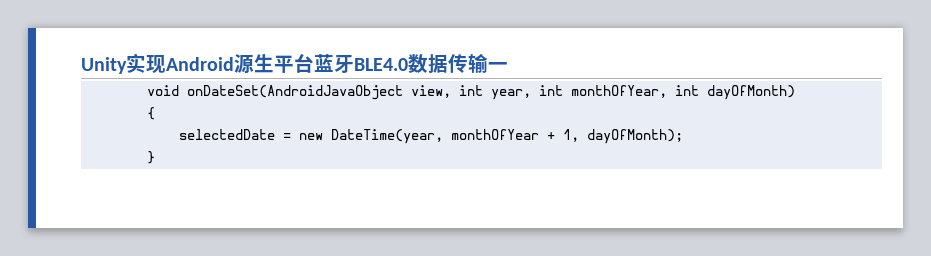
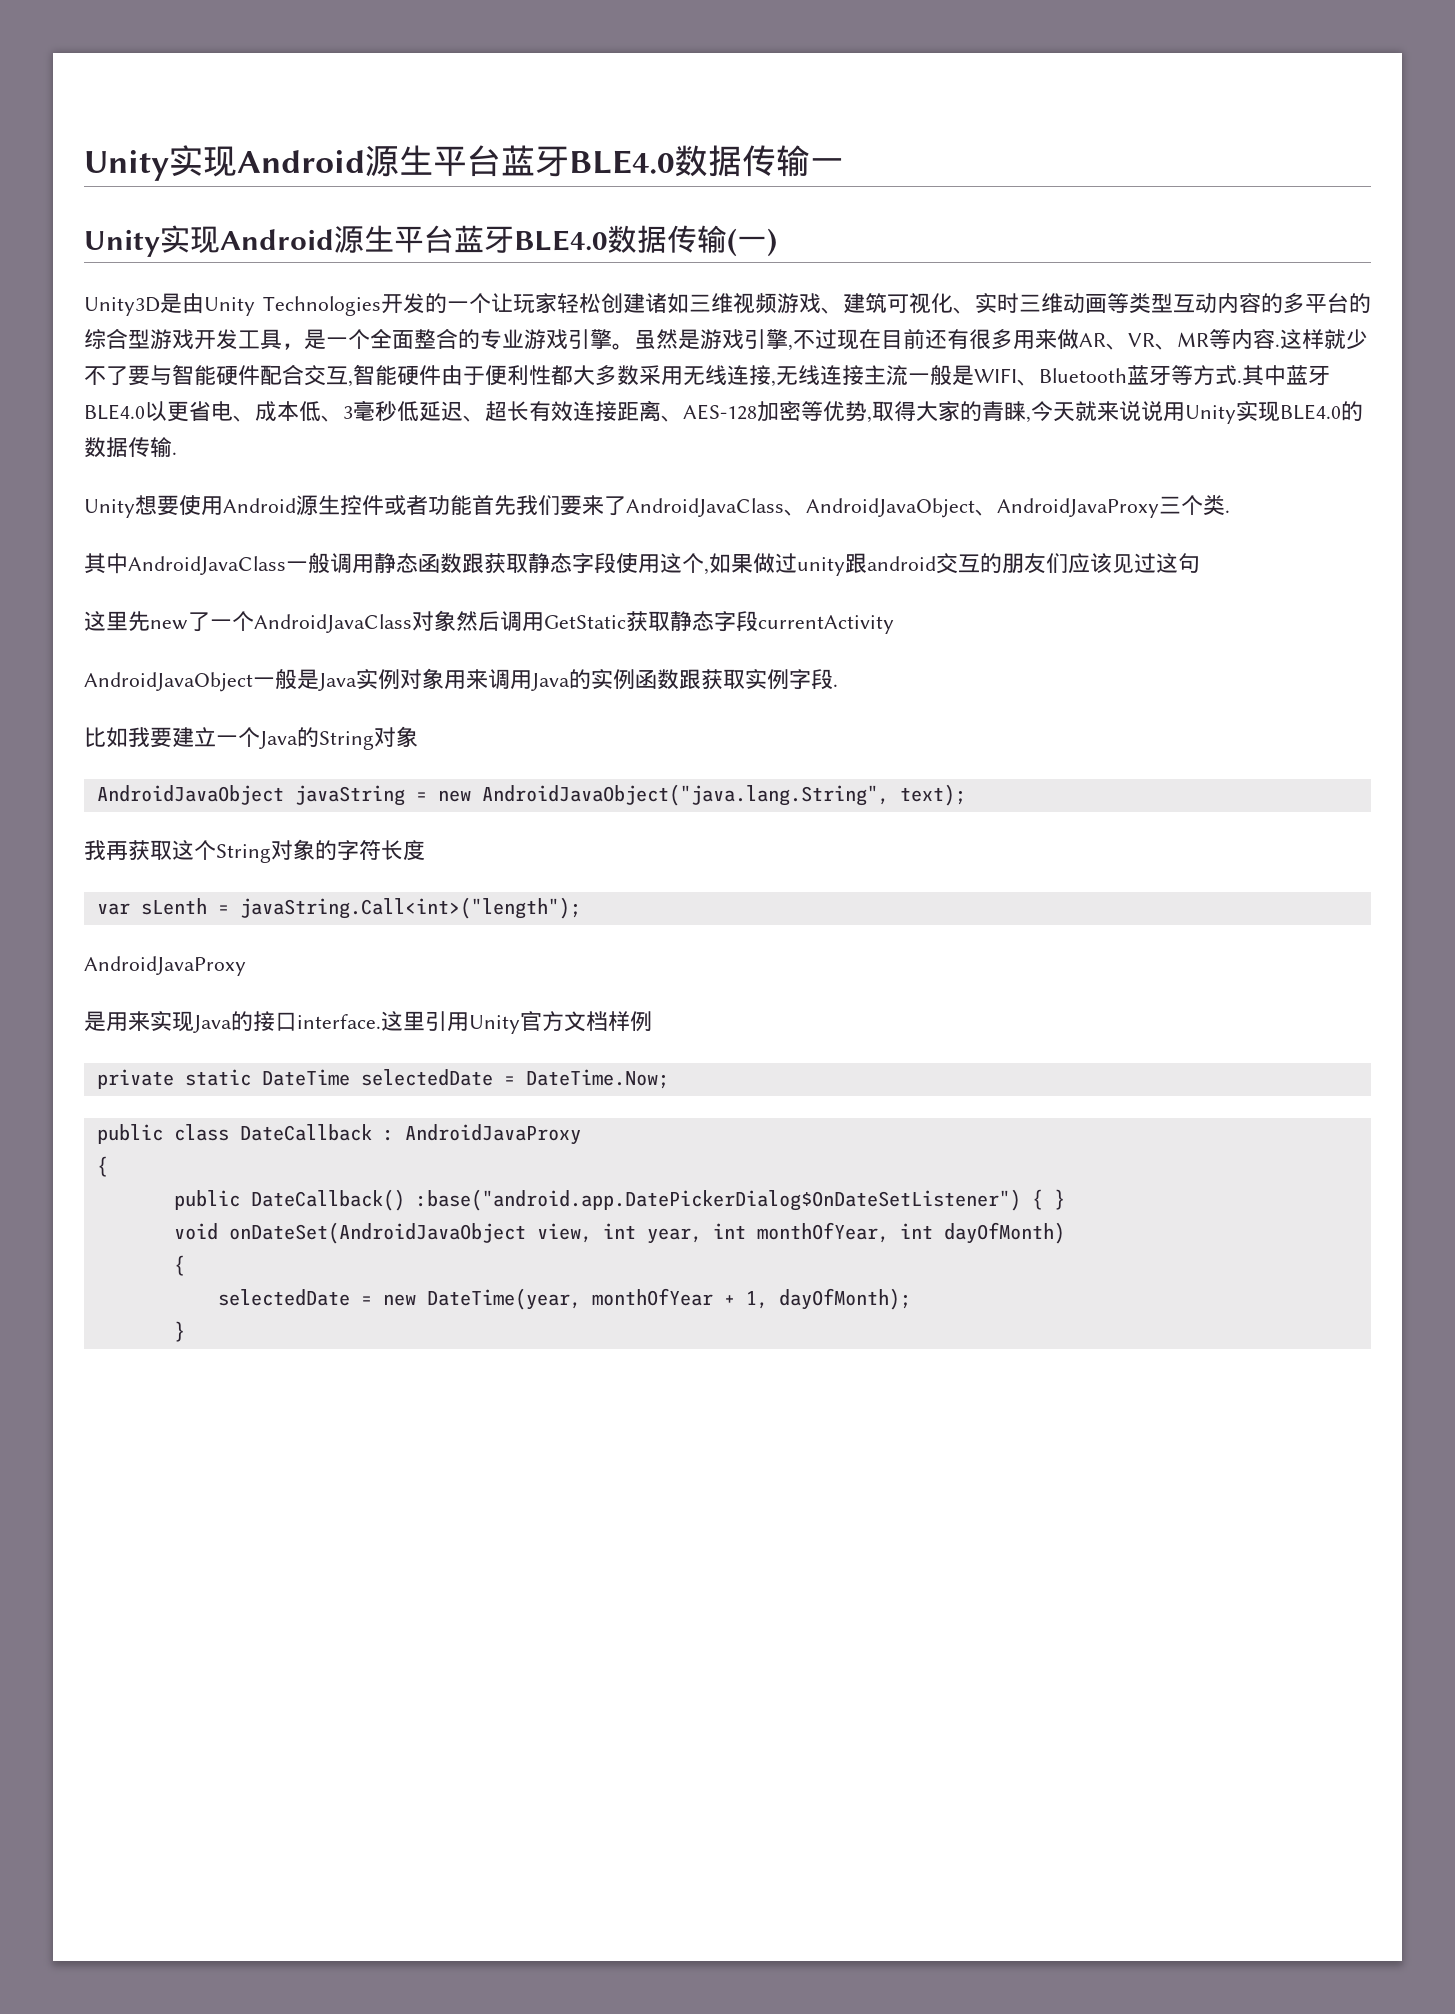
+ Unity实现Android源生平台蓝牙BLE4.0数据传输(一)
+ Unity3D是由Unity Technologies开发的一个让玩家轻松创建诸如三维视频游戏、建筑可视化、实时三维动画等类型互动内容的多平台的综合型游戏开发工具，是一个全面整合的专业游戏引擎。虽然是游戏引擎,不过现在目前还有很多用来做AR、VR、MR等内容.这样就少不了要与智能硬件配合交互,智能硬件由于便利性都大多数采用无线连接,无线连接主流一般是WIFI、Bluetooth蓝牙等方式.其中蓝牙BLE4.0以更省电、成本低、3毫秒低延迟、超长有效连接距离、AES-128加密等优势,取得大家的青睐,今天就来说说用Unity实现BLE4.0的数据传输.
+ Unity想要使用Android源生控件或者功能首先我们要来了AndroidJavaClass、AndroidJavaObject、AndroidJavaProxy三个类.
+ 其中AndroidJavaClass一般调用静态函数跟获取静态字段使用这个,如果做过unity跟android交互的朋友们应该见过这句
+ 这里先new了一个AndroidJavaClass对象然后调用GetStatic获取静态字段currentActivity
+ AndroidJavaObject一般是Java实例对象用来调用Java的实例函数跟获取实例字段.
+ 比如我要建立一个Java的String对象
+ AndroidJavaObject javaString = new AndroidJavaObject("java.lang.String", text);
+ 我再获取这个String对象的字符长度
+ var sLenth = javaString.Call<int>("length");
+ AndroidJavaProxy
+ 是用来实现Java的接口interface.这里引用Unity官方文档样例
+ private static DateTime selectedDate = DateTime.Now;
+ public class DateCallback : AndroidJavaProxy
+ {
+ public DateCallback() :base("android.app.DatePickerDialog$OnDateSetListener") { }

